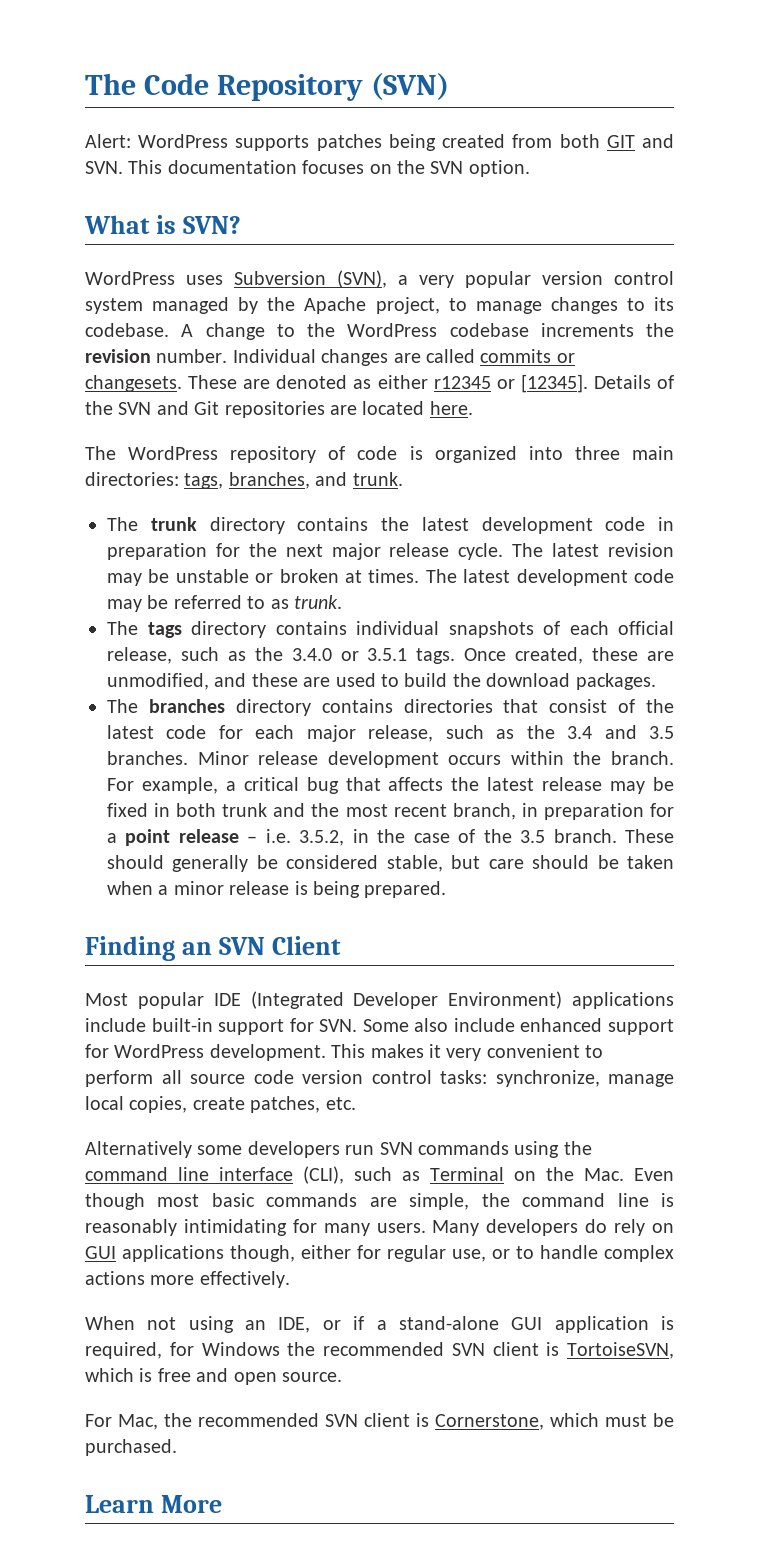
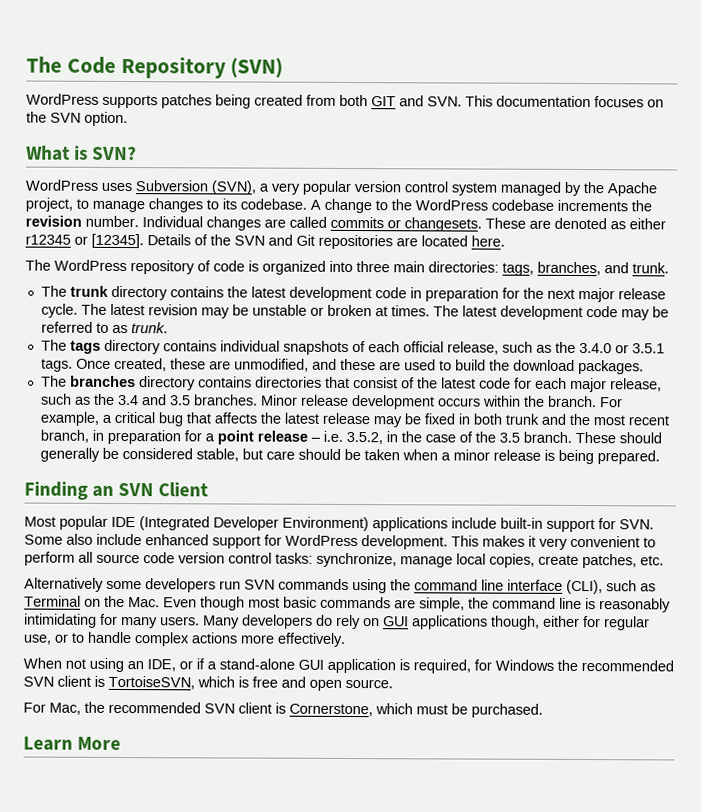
- Alert: WordPress supports patches being created from both GIT and SVN. This documentation focuses on the SVN option.
+ WordPress supports patches being created from both GIT and SVN. This documentation focuses on the SVN option.

